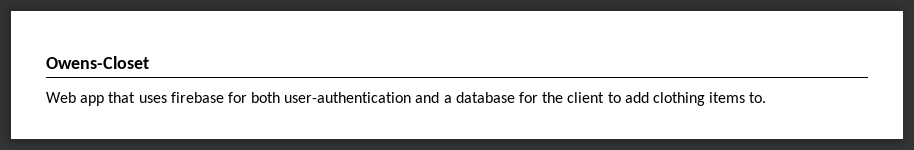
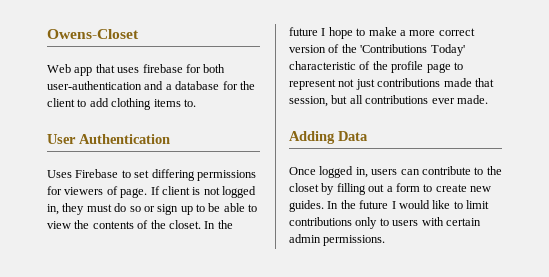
+ User Authentication
+ Uses Firebase to set differing permissions for viewers of page. If client is not logged in, they must do so or sign up to be able to view the contents of the closet. In the future I hope to make a more correct version of the 'Contributions Today' characteristic of the profile page to represent not just contributions made that session, but all contributions ever made.
+ Adding Data
+ Once logged in, users can contribute to the closet by filling out a form to create new guides. In the future I would like to limit contributions only to users with certain admin permissions.

